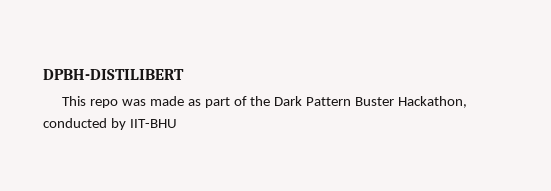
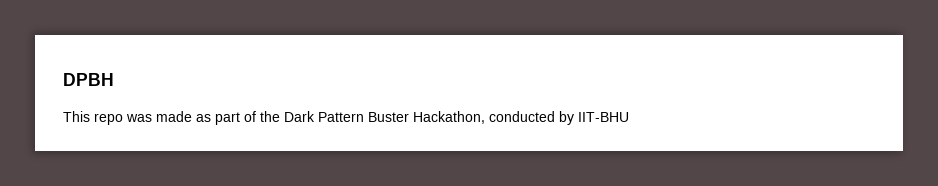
- DPBH-DISTILIBERT
+ DPBH

